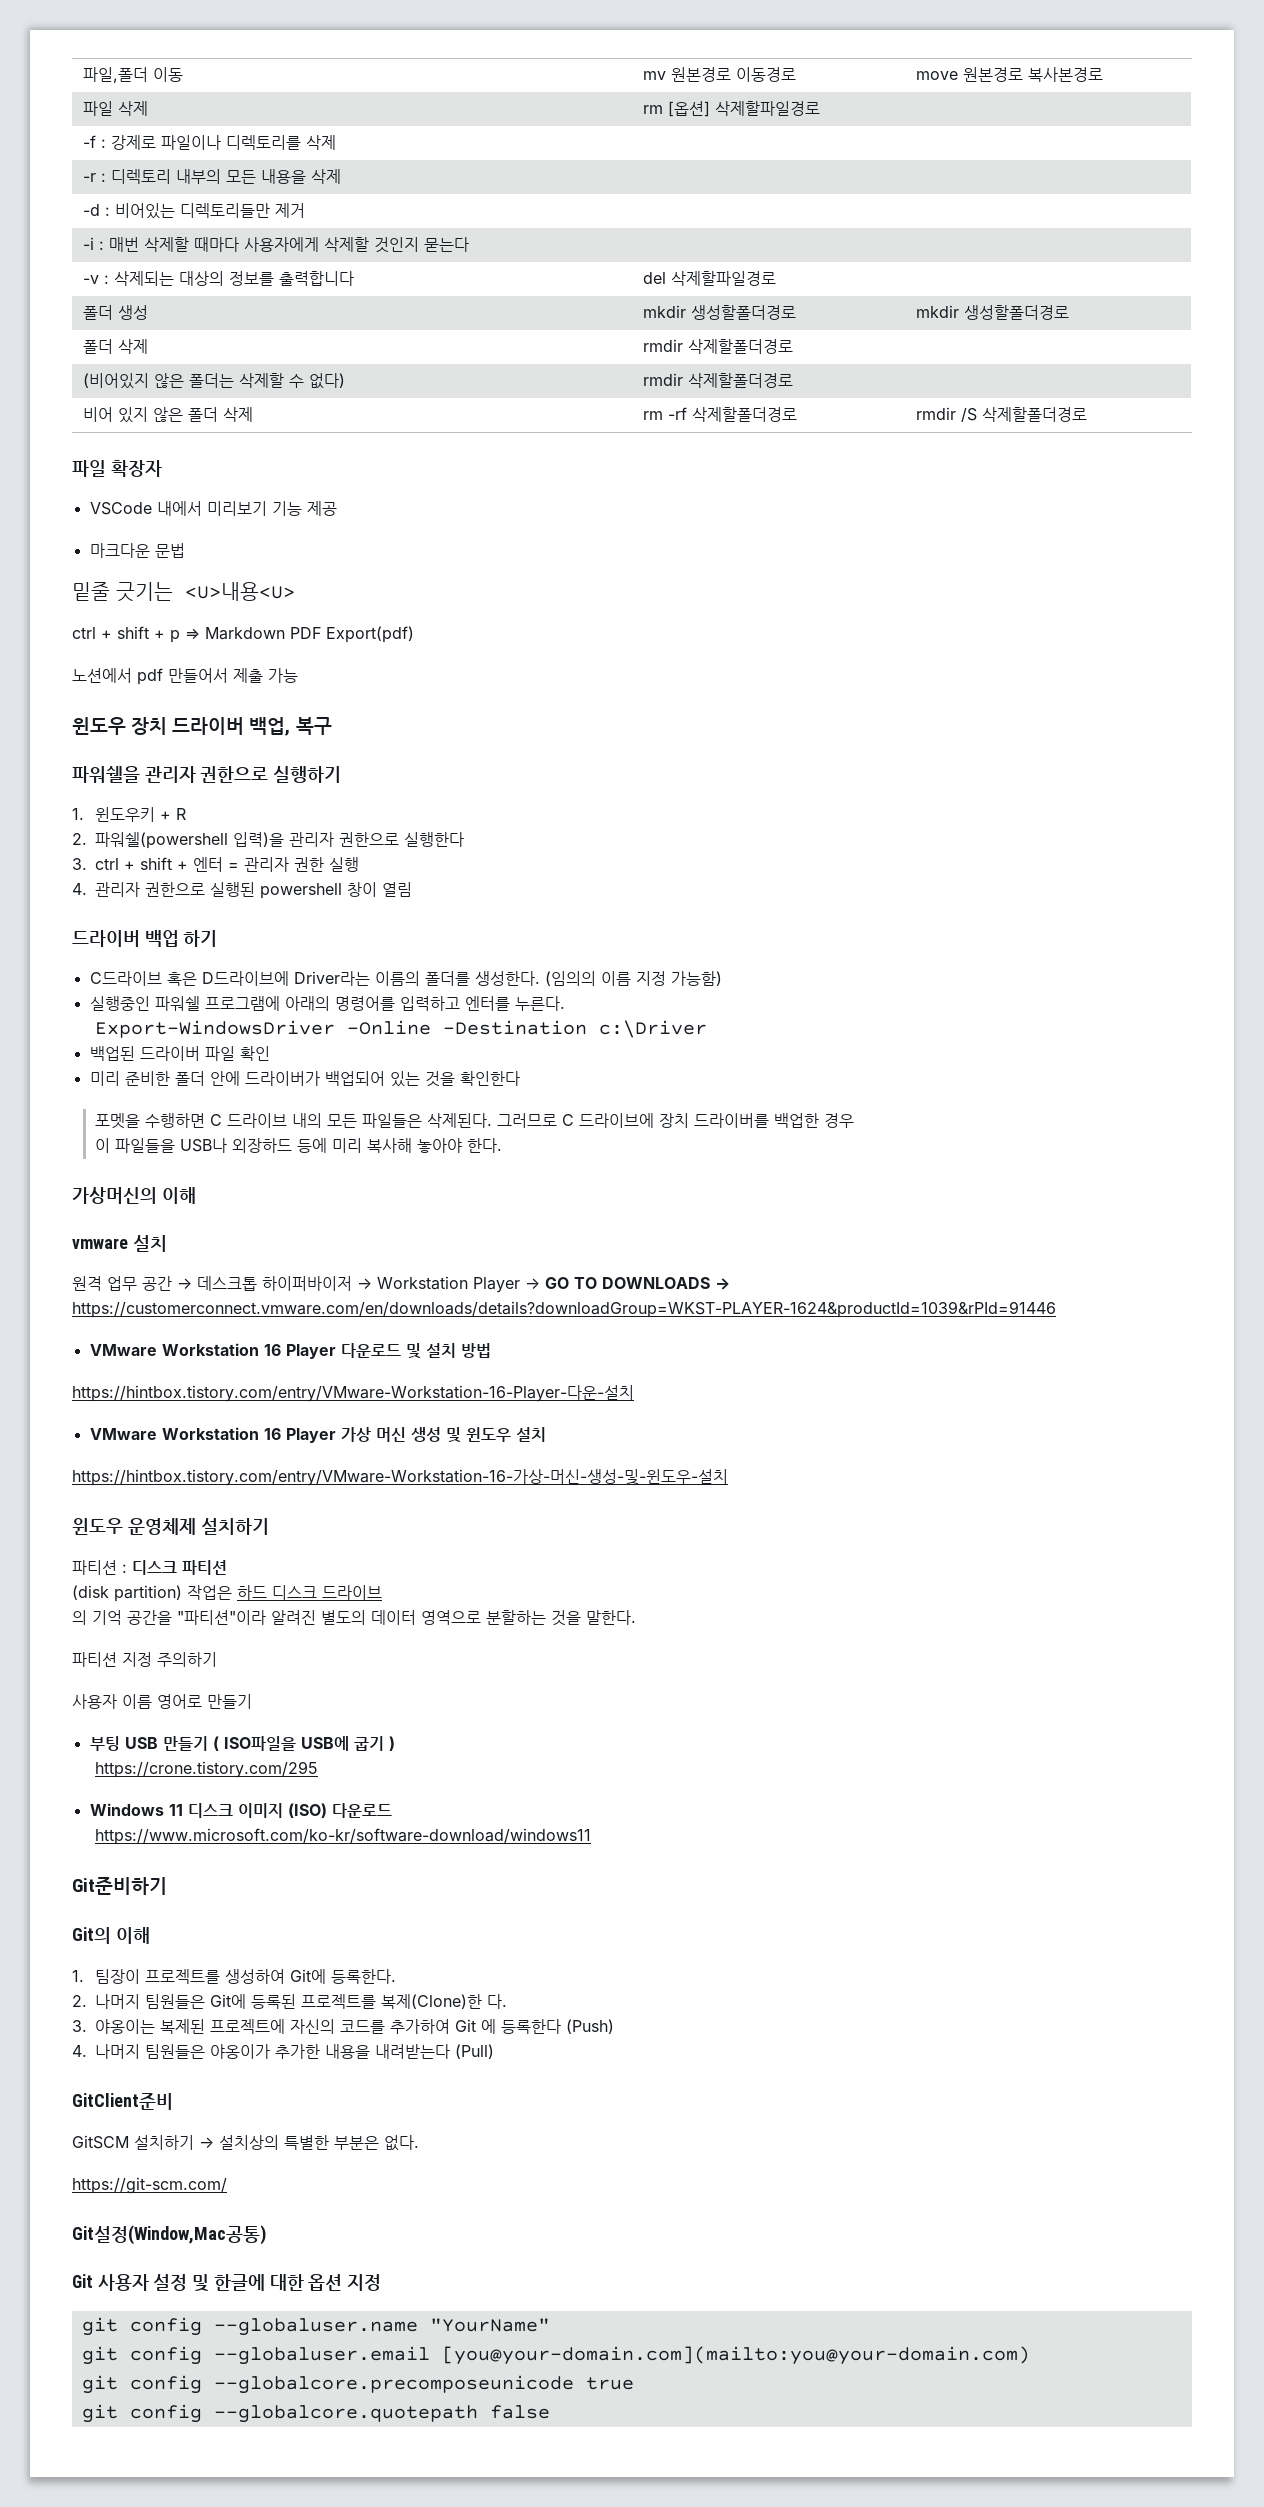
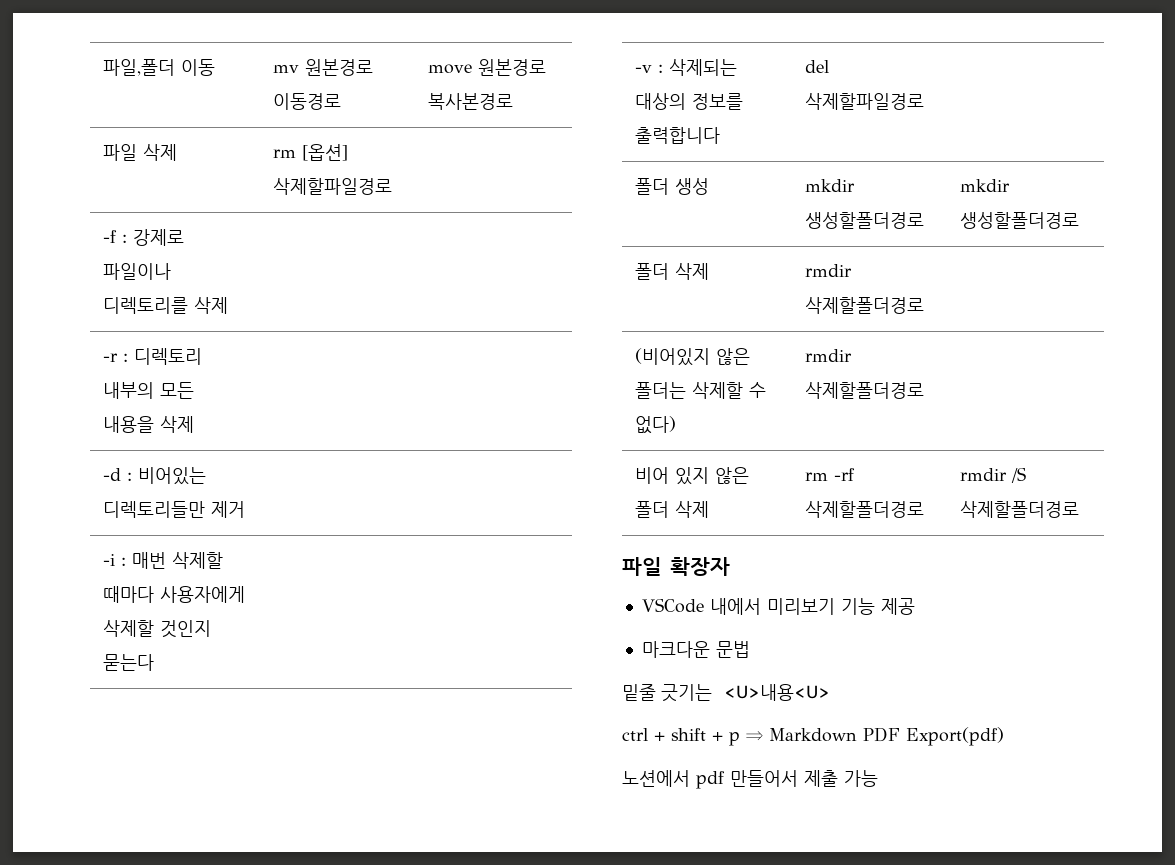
- 윈도우 장치 드라이버 백업, 복구
- 파워쉘을 관리자 권한으로 실행하기
- 1. 윈도우키 + R
- 2. 파워쉘(powershell 입력)을 관리자 권한으로 실행한다
- 3. ctrl + shift + 엔터 = 관리자 권한 실행
- 4. 관리자 권한으로 실행된 powershell 창이 열림
- 드라이버 백업 하기
- C드라이브 혹은 D드라이브에 Driver라는 이름의 폴더를 생성한다. (임의의 이름 지정 가능함)
- 실행중인 파워쉘 프로그램에 아래의 명령어를 입력하고 엔터를 누른다.
- Export-WindowsDriver -Online -Destination c:\Driver
- 백업된 드라이버 파일 확인
- 미리 준비한 폴더 안에 드라이버가 백업되어 있는 것을 확인한다
- 포멧을 수행하면 C 드라이브 내의 모든 파일들은 삭제된다. 그러므로 C 드라이브에 장치 드라이버를 백업한 경우
- 이 파일들을 USB나 외장하드 등에 미리 복사해 놓아야 한다.
- 가상머신의 이해
- vmware 설치
- 원격 업무 공간 → 데스크톱 하이퍼바이저 → Workstation Player → GO TO DOWNLOADS → https://customerconnect.vmware.com/en/downloads/details?downloadGroup=WKST-PLAYER-1624&productId=1039&rPId=91446
- VMware Workstation 16 Player 다운로드 및 설치 방법
- https://hintbox.tistory.com/entry/VMware-Workstation-16-Player-다운-설치
- VMware Workstation 16 Player 가상 머신 생성 및 윈도우 설치
- https://hintbox.tistory.com/entry/VMware-Workstation-16-가상-머신-생성-및-윈도우-설치
- 윈도우 운영체제 설치하기
- 파티션 : 디스크 파티션
- (disk partition) 작업은 하드 디스크 드라이브
- 의 기억 공간을 "파티션"이라 알려진 별도의 데이터 영역으로 분할하는 것을 말한다.
- 파티션 지정 주의하기
- 사용자 이름 영어로 만들기
- 부팅 USB 만들기 ( ISO파일을 USB에 굽기 )
- https://crone.tistory.com/295
- Windows 11 디스크 이미지 (ISO) 다운로드
- https://www.microsoft.com/ko-kr/software-download/windows11
- Git준비하기
- Git의 이해
- 1. 팀장이 프로젝트를 생성하여 Git에 등록한다.
- 2. 나머지 팀원들은 Git에 등록된 프로젝트를 복제(Clone)한 다.
- 3. 야옹이는 복제된 프로젝트에 자신의 코드를 추가하여 Git 에 등록한다 (Push)
- 4. 나머지 팀원들은 야옹이가 추가한 내용을 내려받는다 (Pull)
- GitClient준비
- GitSCM 설치하기 → 설치상의 특별한 부분은 없다.
- https://git-scm.com/
- Git설정(Window,Mac공통)
- Git 사용자 설정 및 한글에 대한 옵션 지정
- git config --globaluser.name "YourName"
- git config --globaluser.email [you@your-domain.com](mailto:you@your-domain.com)
- git config --globalcore.precomposeunicode true
- git config --globalcore.quotepath false

